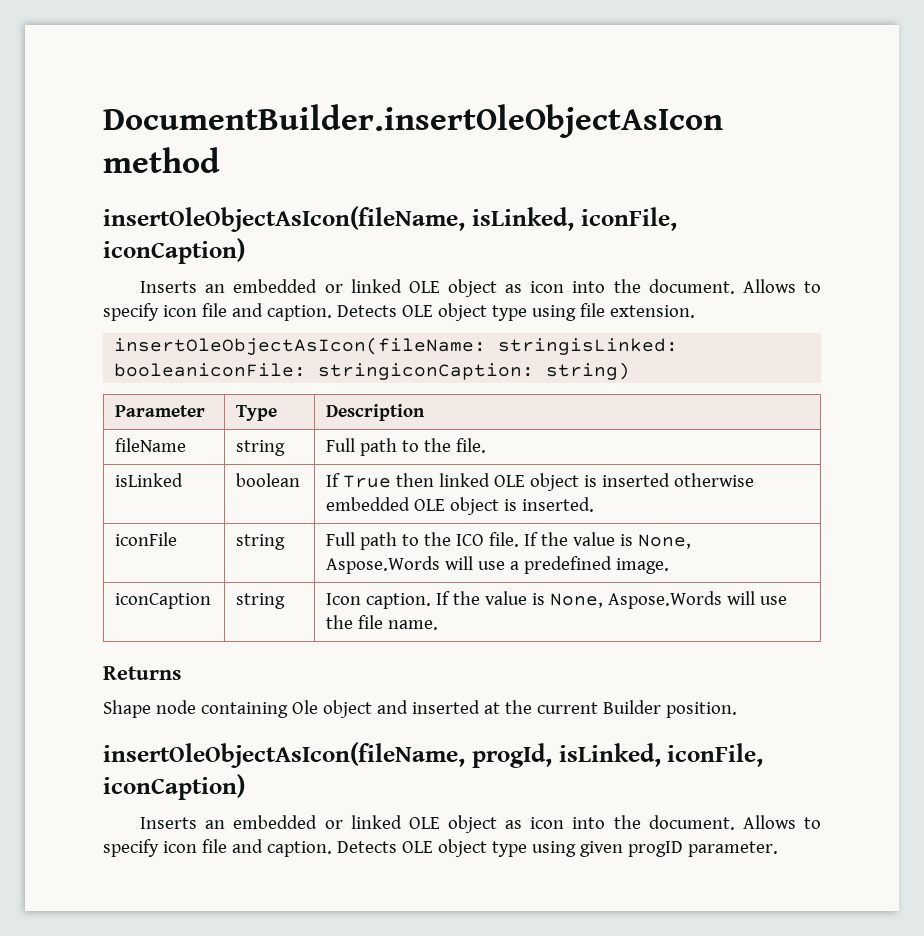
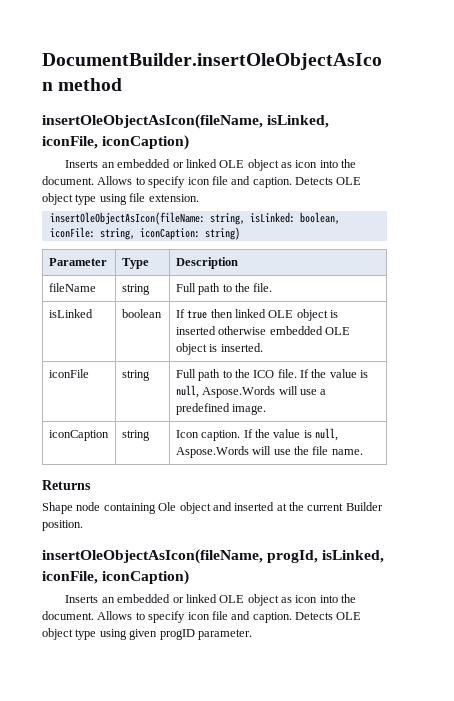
- insertOleObjectAsIcon(fileName: stringisLinked: booleaniconFile: stringiconCaption: string)
+ insertOleObjectAsIcon(fileName: string, isLinked: boolean, iconFile: string, iconCaption: string)
- isLinked | boolean | If True then linked OLE object is inserted otherwise embedded OLE object is inserted.
+ isLinked | boolean | If true then linked OLE object is inserted otherwise embedded OLE object is inserted.
- iconFile | string | Full path to the ICO file. If the value is None, Aspose.Words will use a predefined image.
+ iconFile | string | Full path to the ICO file. If the value is null, Aspose.Words will use a predefined image.
- iconCaption | string | Icon caption. If the value is None, Aspose.Words will use the file name.
+ iconCaption | string | Icon caption. If the value is null, Aspose.Words will use the file name.

